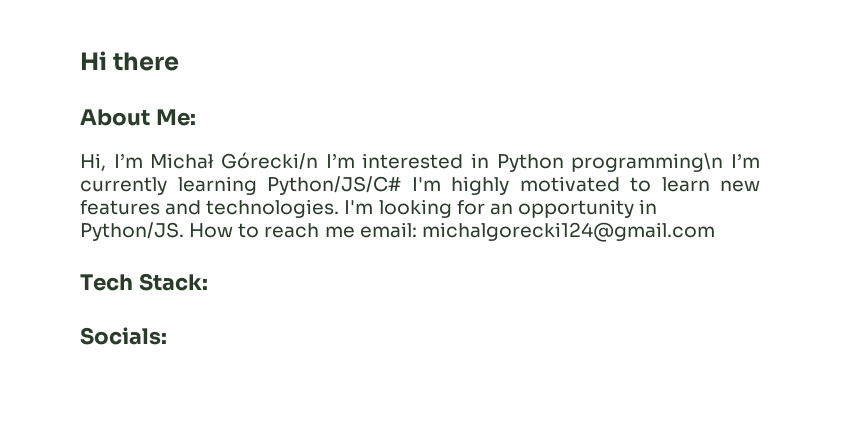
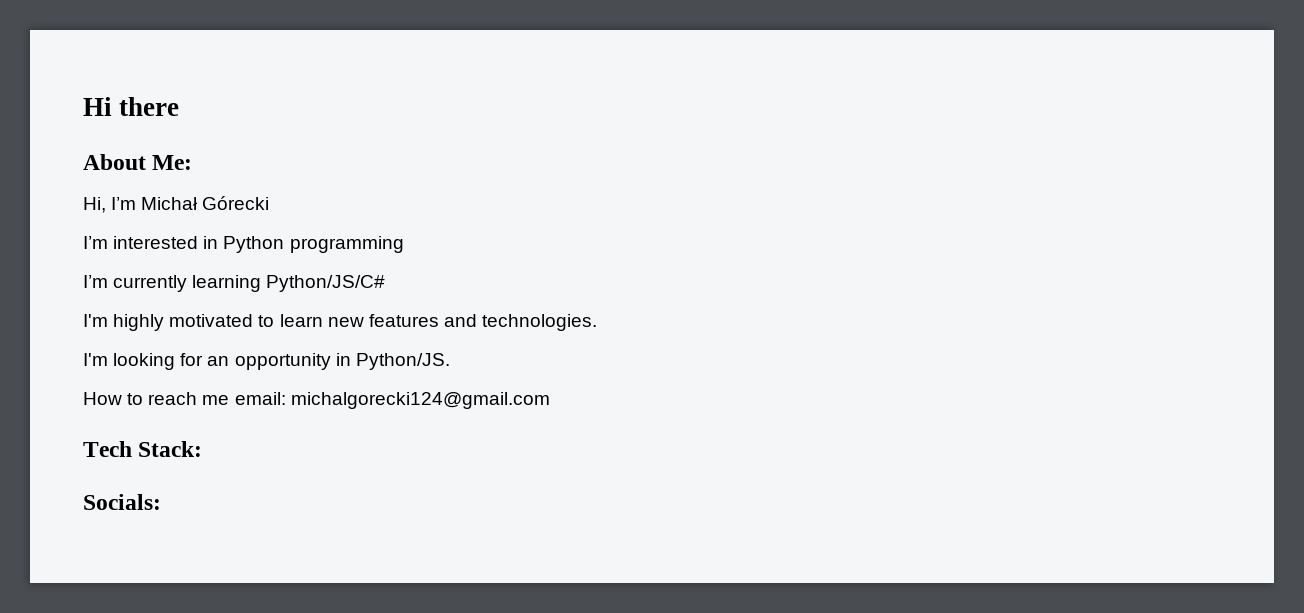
- Hi, I’m Michał Górecki/n I’m interested in Python programming\n I’m currently learning Python/JS/C# I'm highly motivated to learn new features and technologies. I'm looking for an opportunity in Python/JS. How to reach me email: michalgorecki124@gmail.com
+ Hi, I’m Michał Górecki
+ I’m interested in Python programming
+ I’m currently learning Python/JS/C#
+ I'm highly motivated to learn new features and technologies.
+ I'm looking for an opportunity in Python/JS.
+ How to reach me email: michalgorecki124@gmail.com

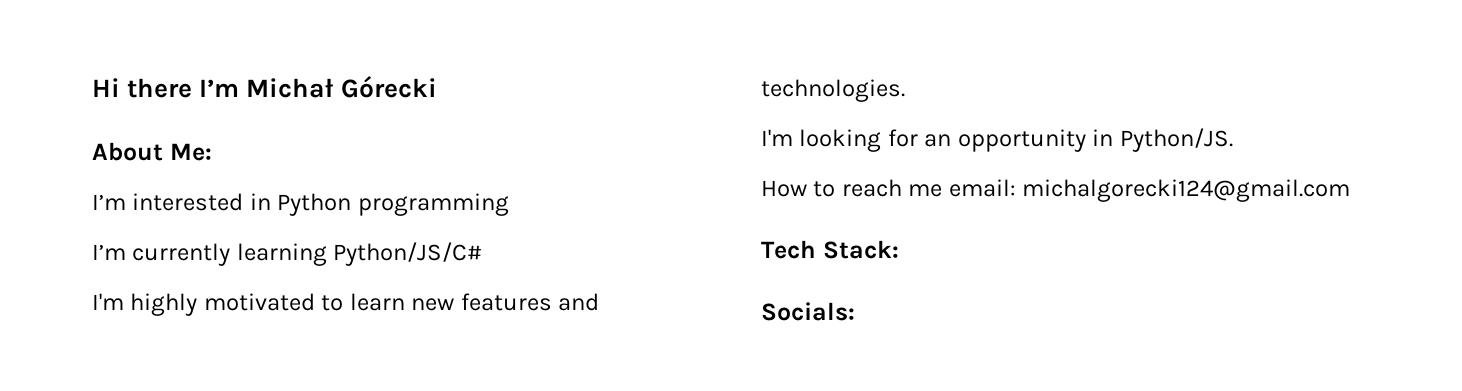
- Hi there
+ Hi there I’m Michał Górecki
- Hi, I’m Michał Górecki

